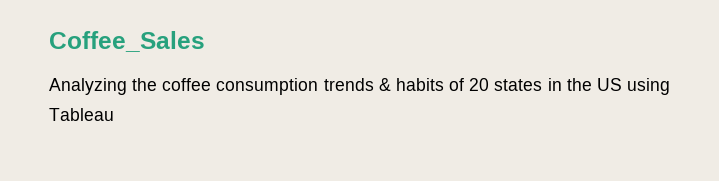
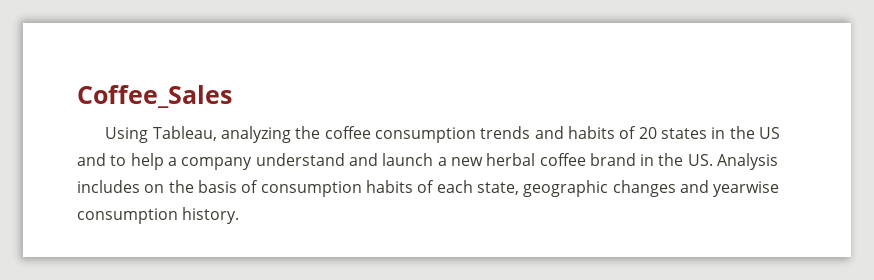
- Analyzing the coffee consumption trends & habits of 20 states in the US using Tableau
+ Using Tableau, analyzing the coffee consumption trends and habits of 20 states in the US and to help a company understand and launch a new herbal coffee brand in the US. Analysis includes on the basis of consumption habits of each state, geographic changes and yearwise consumption history.

